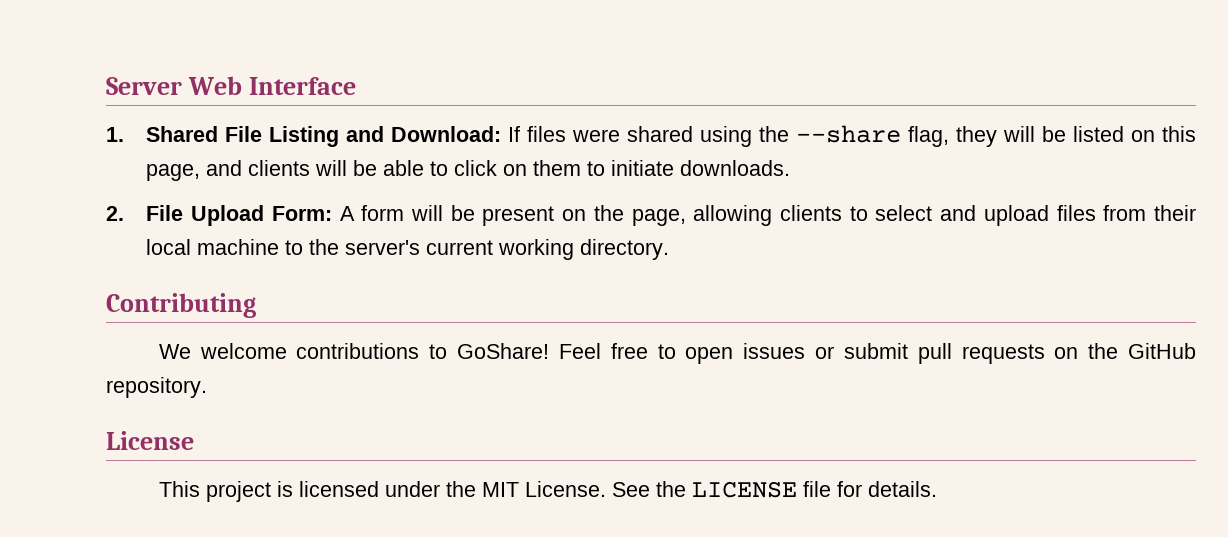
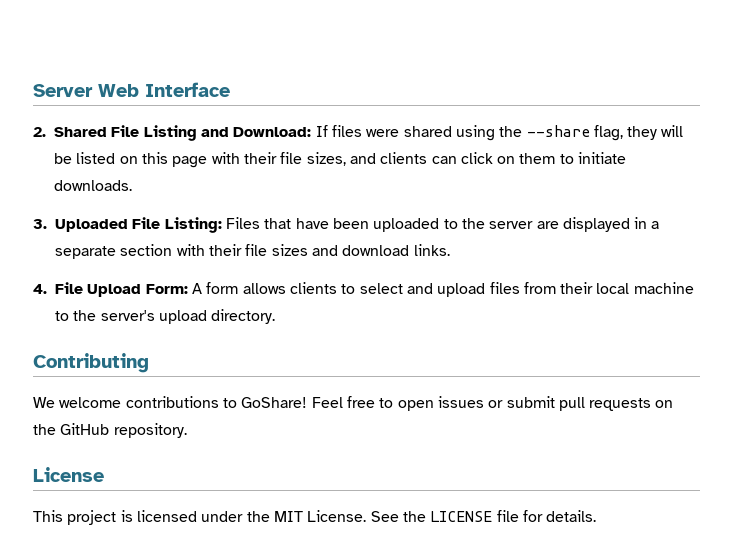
- 1. Shared File Listing and Download: If files were shared using the --share flag, they will be listed on this page, and clients will be able to click on them to initiate downloads.
+ 2. Shared File Listing and Download: If files were shared using the --share flag, they will be listed on this page with their file sizes, and clients can click on them to initiate downloads.
- 2. File Upload Form: A form will be present on the page, allowing clients to select and upload files from their local machine to the server's current working directory.
+ 3. Uploaded File Listing: Files that have been uploaded to the server are displayed in a separate section with their file sizes and download links.
+ 4. File Upload Form: A form allows clients to select and upload files from their local machine to the server's upload directory.

